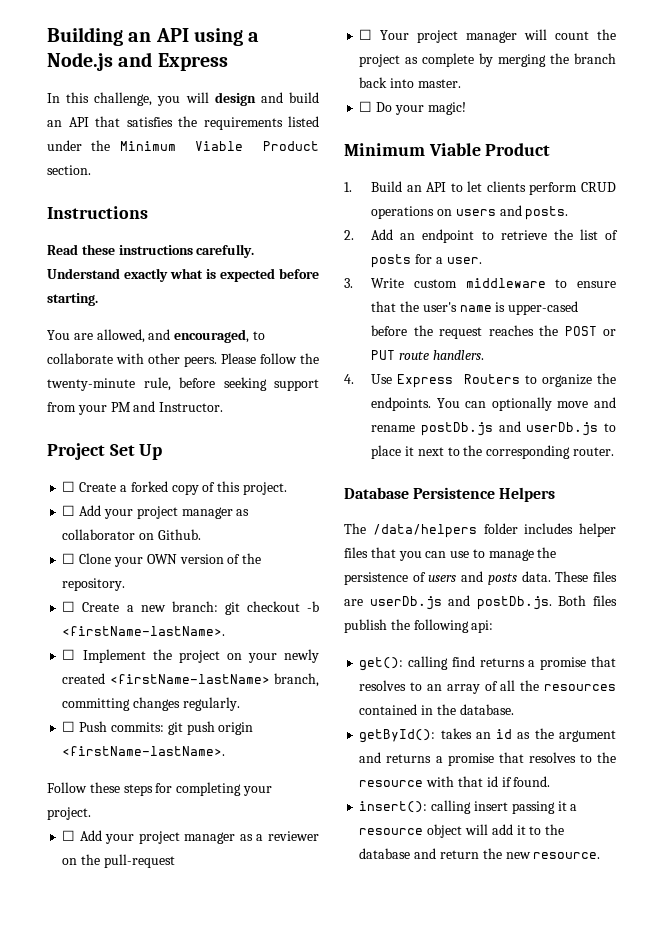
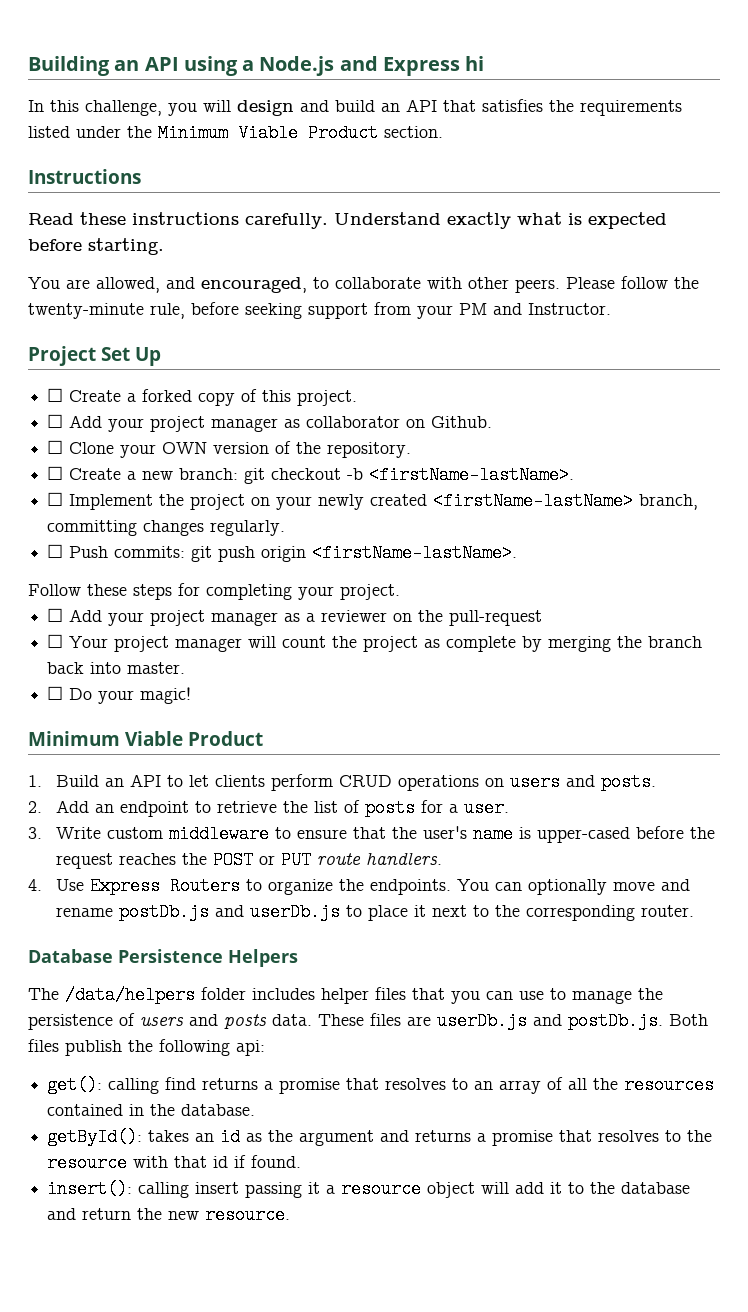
- Building an API using a Node.js and Express
+ Building an API using a Node.js and Express hi

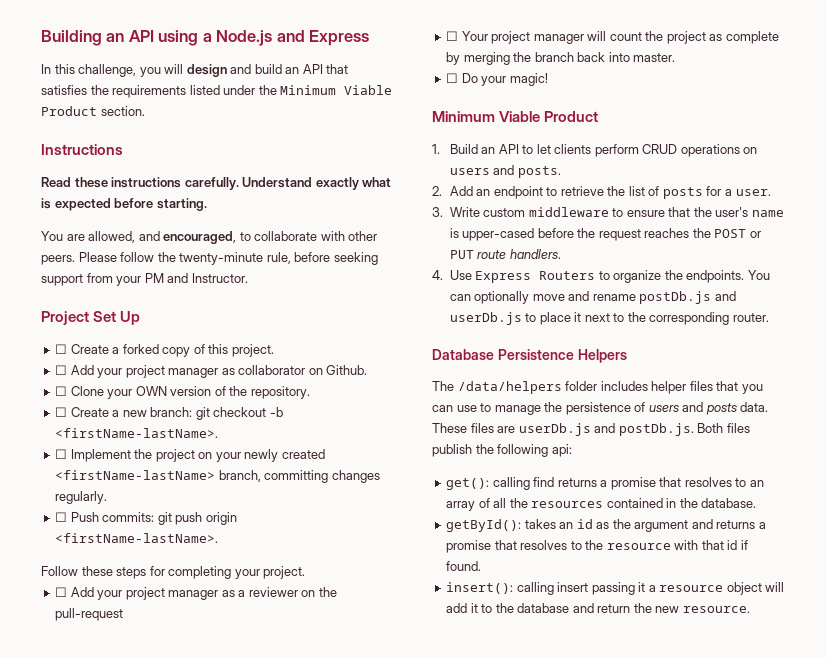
- Building an API using a Node.js and Express hi
+ Building an API using a Node.js and Express

